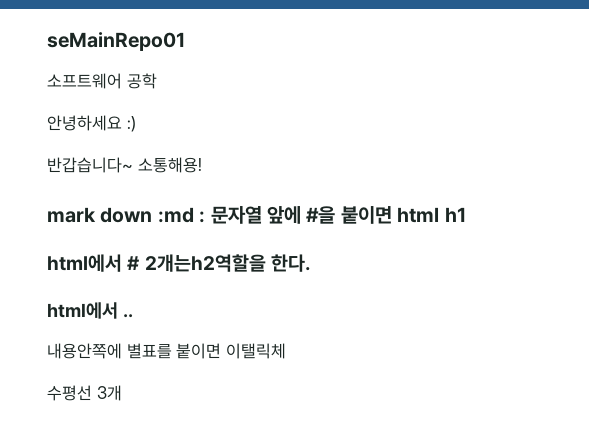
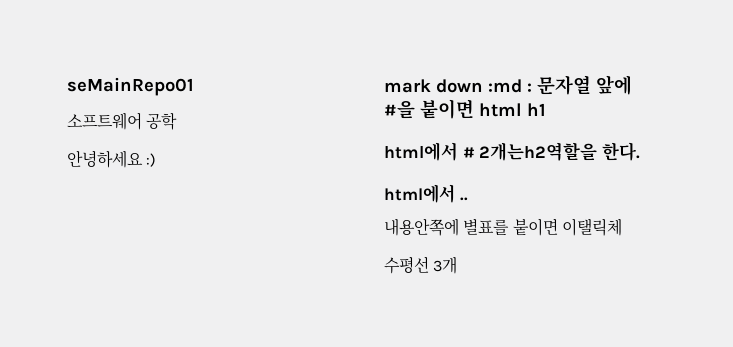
- 반갑습니다~ 소통해용!

